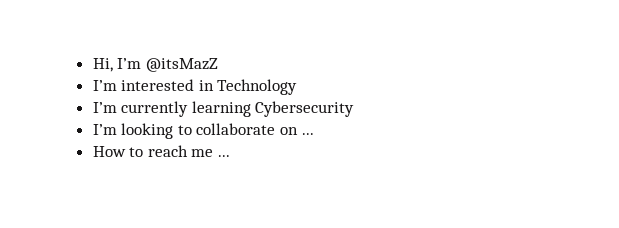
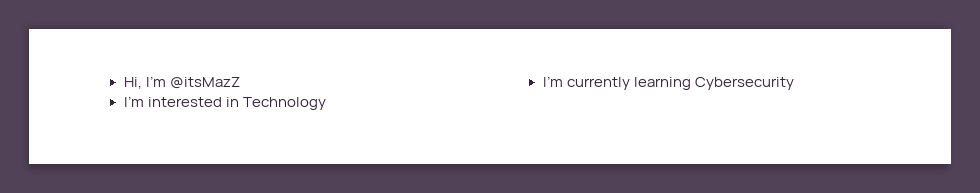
- I’m looking to collaborate on ...
- How to reach me ...

